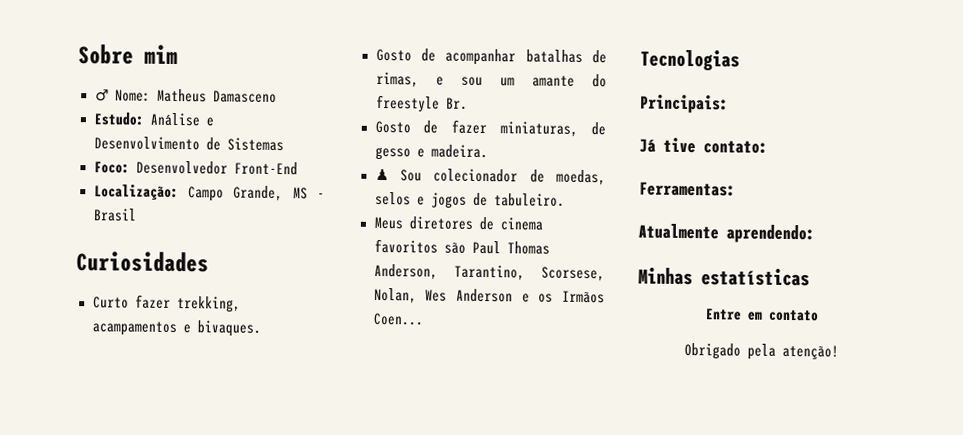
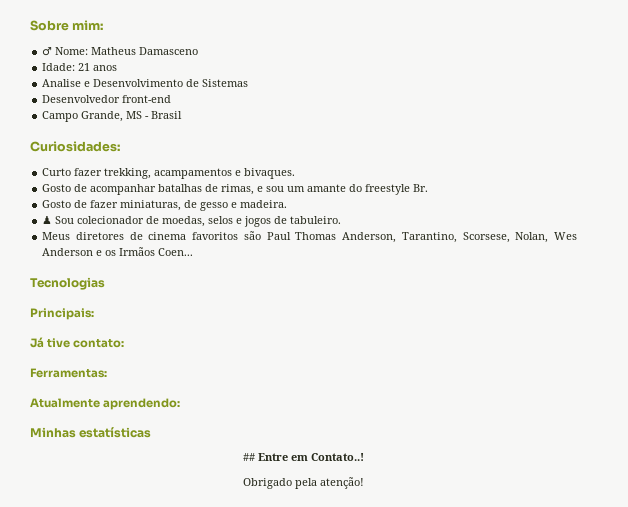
- Sobre mim
+ Sobre mim:
- Estudo: Análise e Desenvolvimento de Sistemas
+ Idade: 21 anos
+ Analise e Desenvolvimento de Sistemas
- Foco: Desenvolvedor Front-End
- Localização: Campo Grande, MS - Brasil
+ Desenvolvedor front-end
+ Campo Grande, MS - Brasil
- Curiosidades
+ Curiosidades:
- Entre em contato
+ ## Entre em Contato..!

